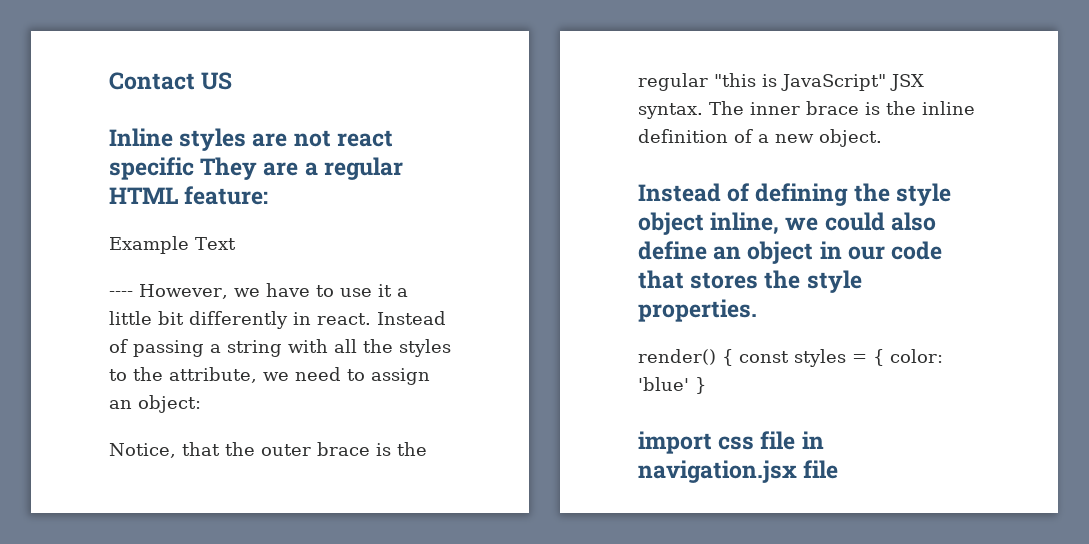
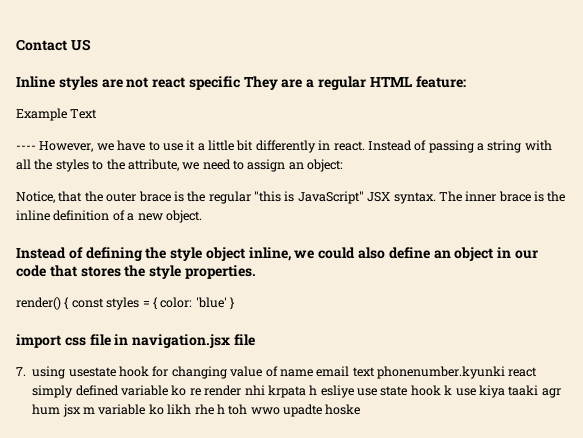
+ 7. using usestate hook for changing value of name email text phonenumber.kyunki react simply defined variable ko re render nhi krpata h esliye use state hook k use kiya taaki agr hum jsx m variable ko likh rhe h toh wwo upadte hoske

